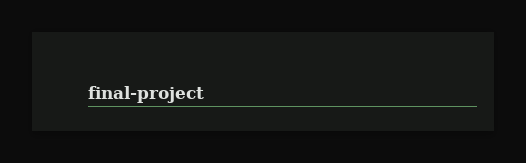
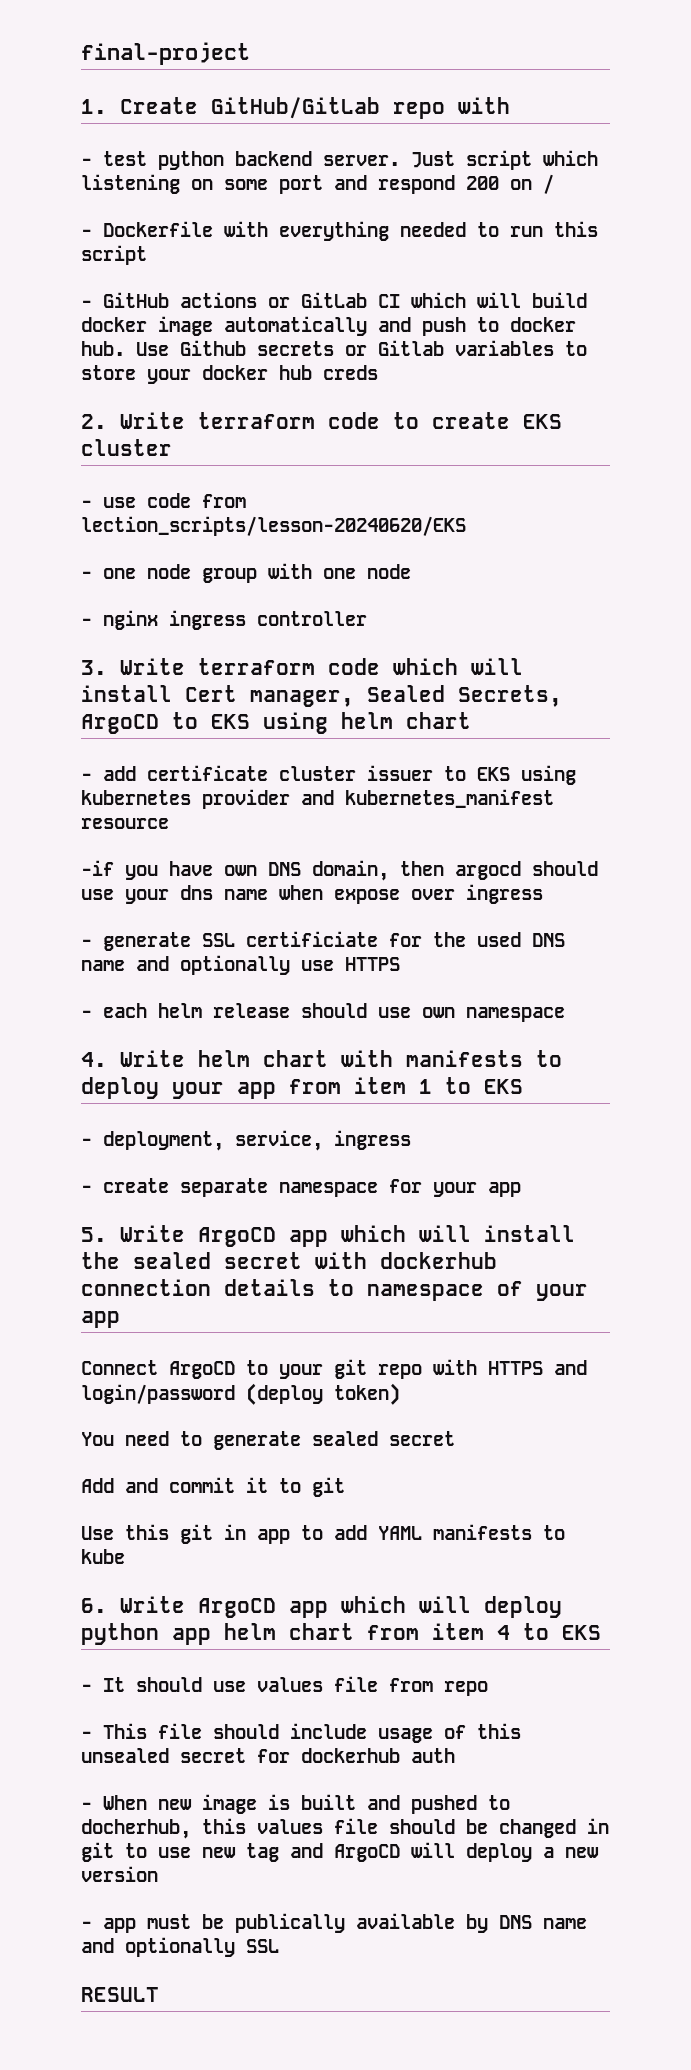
+ 1. Create GitHub/GitLab repo with
+ - test python backend server. Just script which listening on some port and respond 200 on /
+ - Dockerfile with everything needed to run this script
+ - GitHub actions or GitLab CI which will build docker image automatically and push to docker hub. Use Github secrets or Gitlab variables to store your docker hub creds
+ 2. Write terraform code to create EKS cluster
+ - use code from lection_scripts/lesson-20240620/EKS
+ - one node group with one node
+ - nginx ingress controller
+ 3. Write terraform code which will install Cert manager, Sealed Secrets, ArgoCD to EKS using helm chart
+ - add certificate cluster issuer to EKS using kubernetes provider and kubernetes_manifest resource
+ -if you have own DNS domain, then argocd should use your dns name when expose over ingress
+ - generate SSL certificiate for the used DNS name and optionally use HTTPS
+ - each helm release should use own namespace
+ 4. Write helm chart with manifests to deploy your app from item 1 to EKS
+ - deployment, service, ingress
+ - create separate namespace for your app
+ 5. Write ArgoCD app which will install the sealed secret with dockerhub connection details to namespace of your app
+ Connect ArgoCD to your git repo with HTTPS and login/password (deploy token)
+ You need to generate sealed secret
+ Add and commit it to git
+ Use this git in app to add YAML manifests to kube
+ 6. Write ArgoCD app which will deploy python app helm chart from item 4 to EKS
+ - It should use values file from repo
+ - This file should include usage of this unsealed secret for dockerhub auth
+ - When new image is built and pushed to docherhub, this values file should be changed in git to use new tag and ArgoCD will deploy a new version
+ - app must be publically available by DNS name and optionally SSL
+ RESULT

